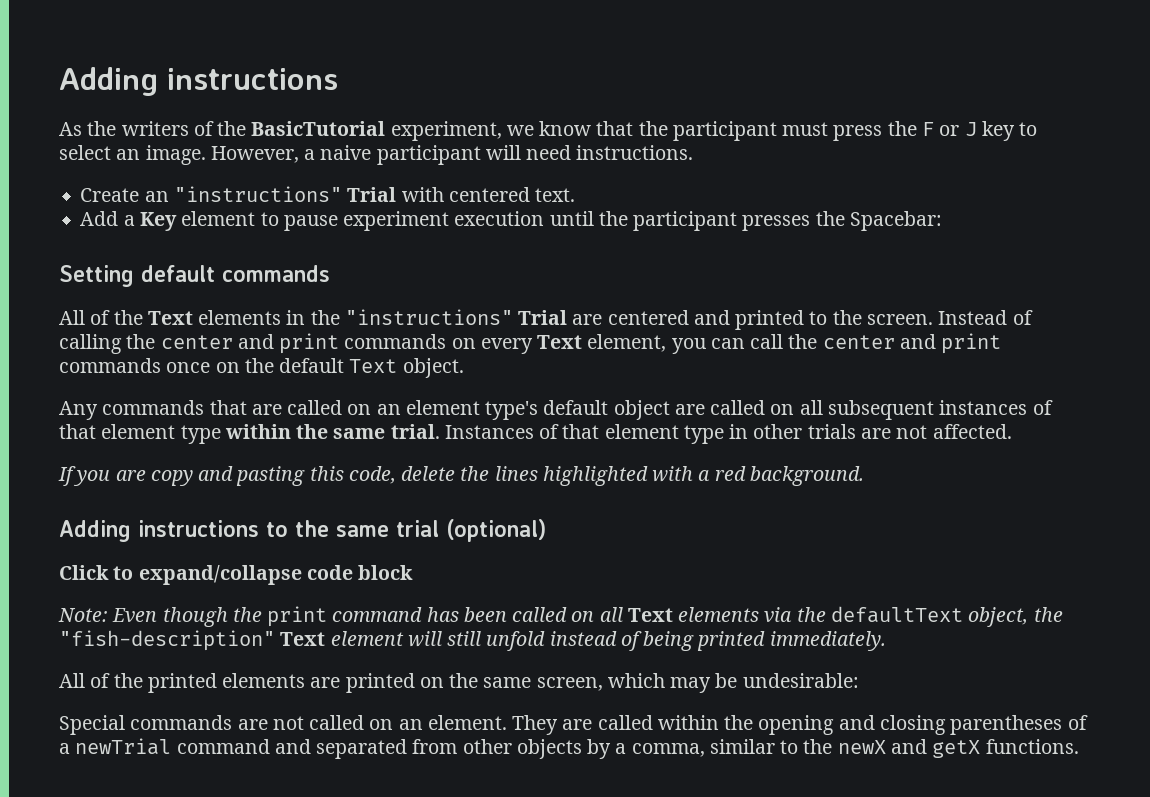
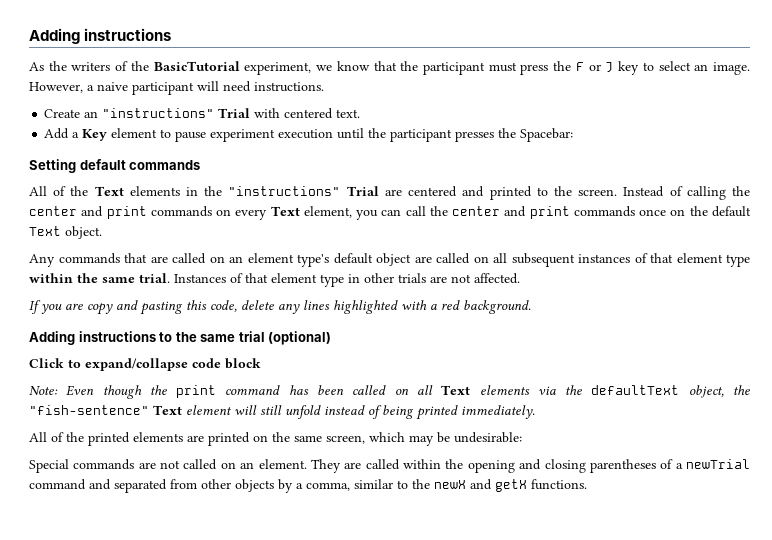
- If you are copy and pasting this code, delete the lines highlighted with a red background.
+ If you are copy and pasting this code, delete any lines highlighted with a red background.
- Note: Even though the print command has been called on all Text elements via the defaultText object, the "fish-description" Text element will still unfold instead of being printed immediately.
+ Note: Even though the print command has been called on all Text elements via the defaultText object, the "fish-sentence" Text element will still unfold instead of being printed immediately.

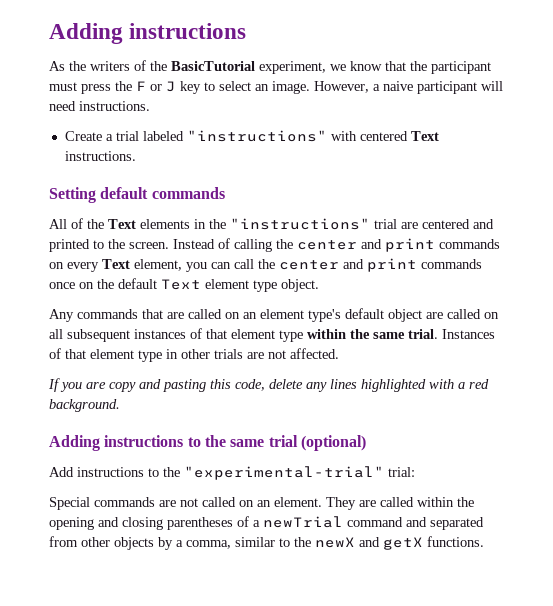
- Create an "instructions" Trial with centered text.
- Add a Key element to pause experiment execution until the participant presses the Spacebar:
+ Create a trial labeled "instructions" with centered Text instructions.
- All of the Text elements in the "instructions" Trial are centered and printed to the screen.
+ All of the Text elements in the "instructions" trial are centered and printed to the screen.
- Instead of calling the center and print commands on every Text element, you can call the center and print commands once on the default Text object.
+ Instead of calling the center and print commands on every Text element, you can call the center and print commands once on the default Text element type object.
- Click to expand/collapse code block
- Note: Even though the print command has been called on all Text elements via the defaultText object, the "fish-sentence" Text element will still unfold instead of being printed immediately.
- All of the printed elements are printed on the same screen, which may be undesirable:
+ Add instructions to the "experimental-trial" trial:

